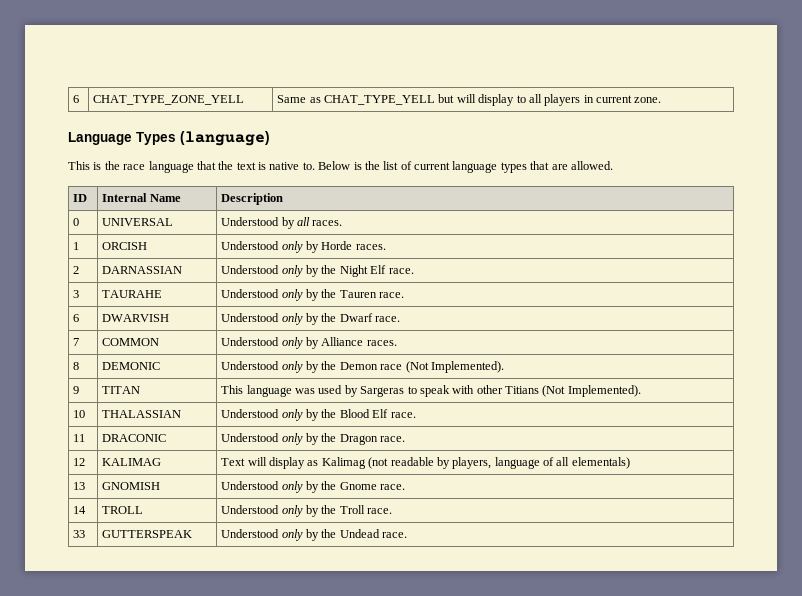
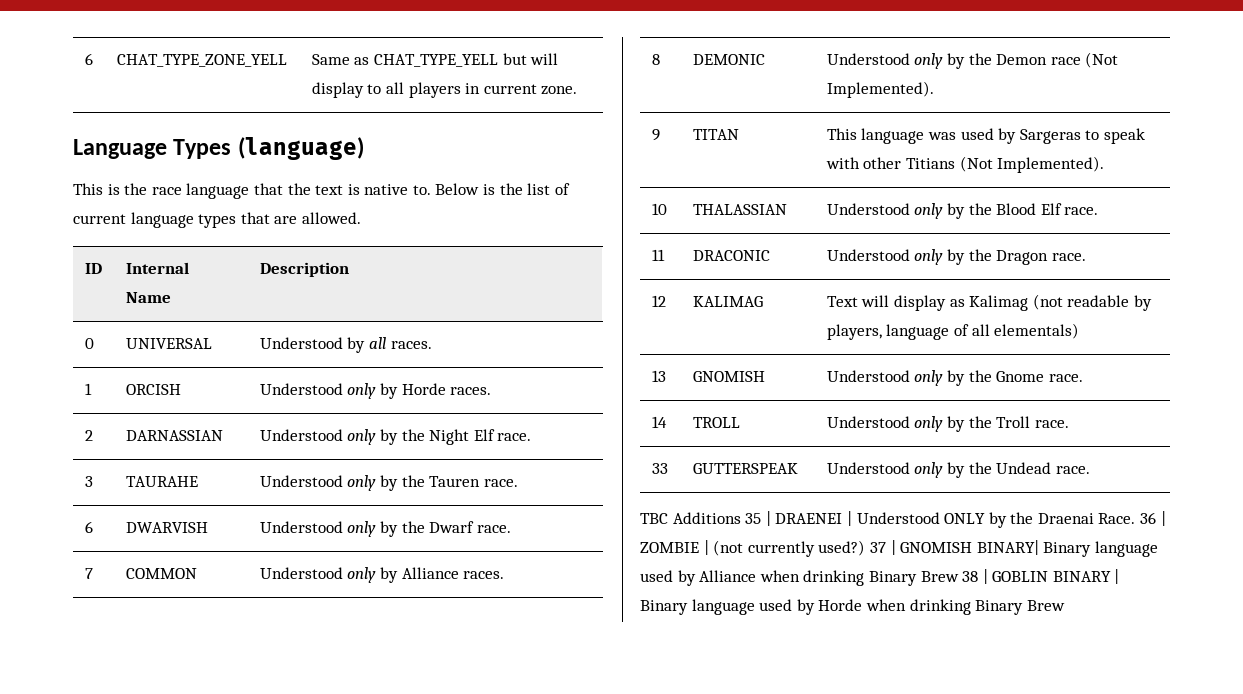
+ TBC Additions 35 | DRAENEI | Understood ONLY by the Draenai Race. 36 | ZOMBIE | (not currently used?) 37 | GNOMISH BINARY| Binary language used by Alliance when drinking Binary Brew 38 | GOBLIN BINARY | Binary language used by Horde when drinking Binary Brew

